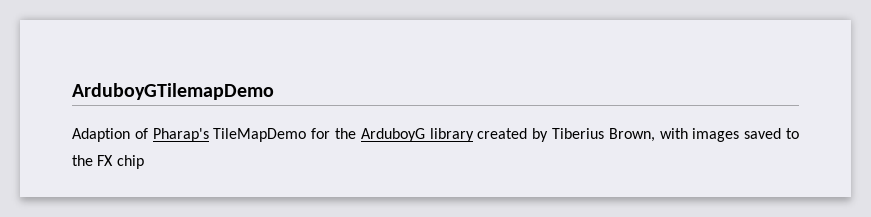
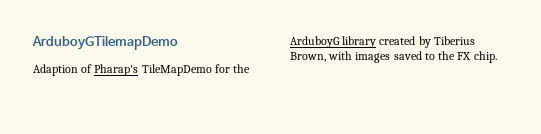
- Adaption of Pharap's TileMapDemo for the ArduboyG library created by Tiberius Brown, with images saved to the FX chip
+ Adaption of Pharap's TileMapDemo for the ArduboyG library created by Tiberius Brown, with images saved to the FX chip.

